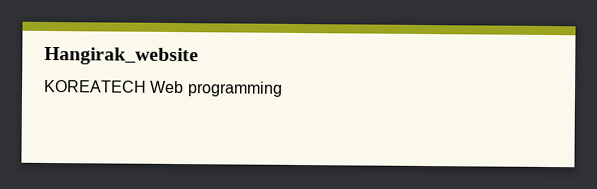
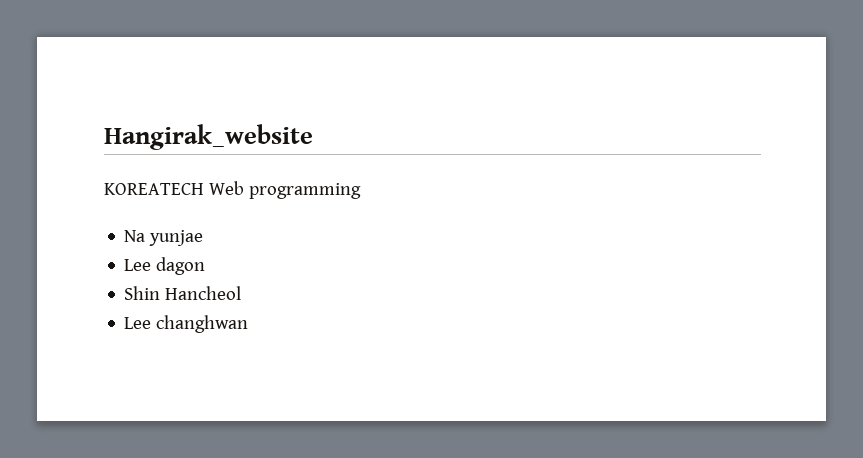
+ Na yunjae
+ Lee dagon
+ Shin Hancheol
+ Lee changhwan

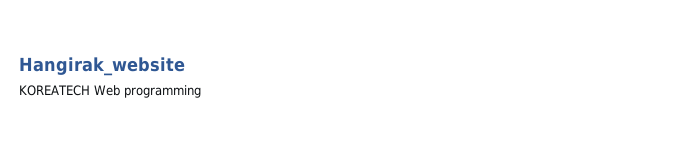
- Na yunjae
- Lee dagon
- Shin Hancheol
- Lee changhwan

